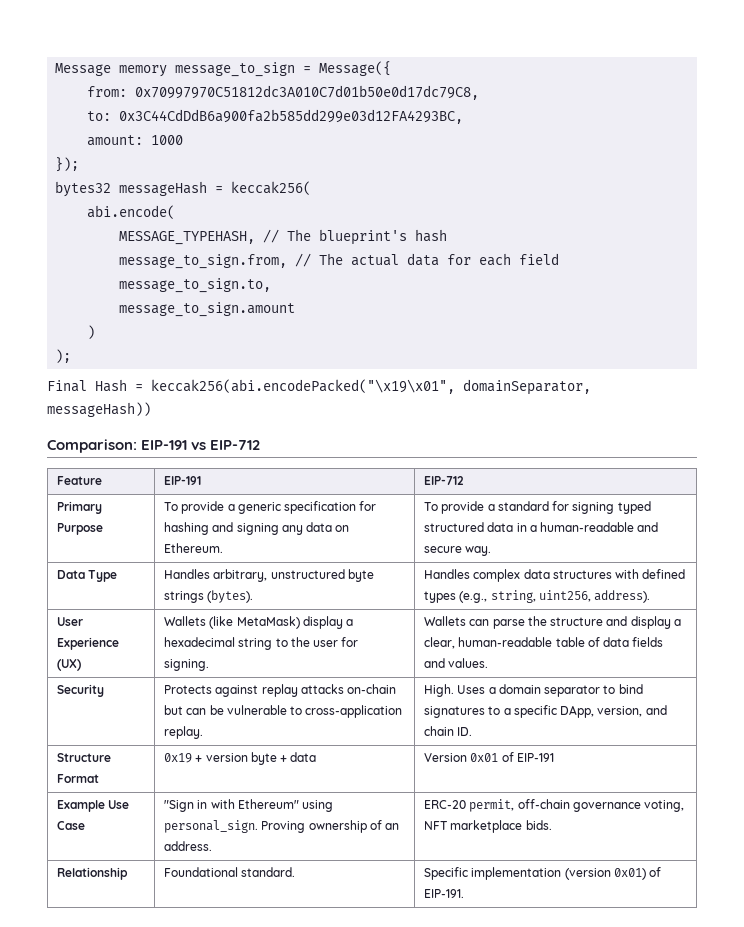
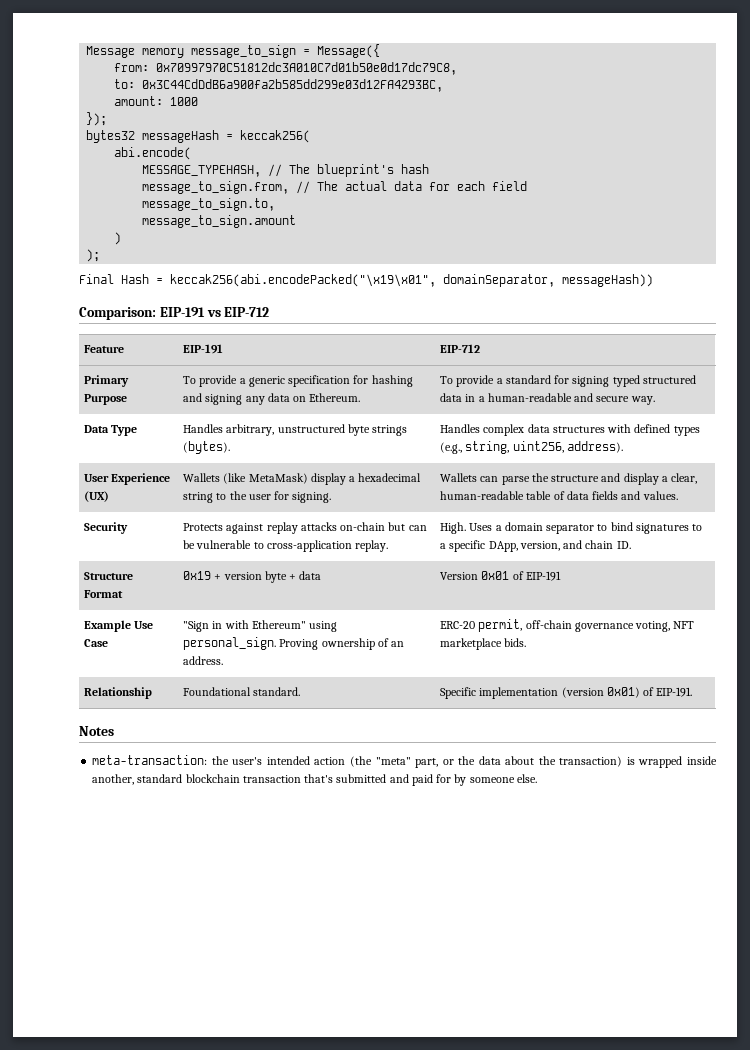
+ Notes
+ meta-transaction: the user's intended action (the "meta" part, or the data about the transaction) is wrapped inside another, standard blockchain transaction that's submitted and paid for by someone else.

